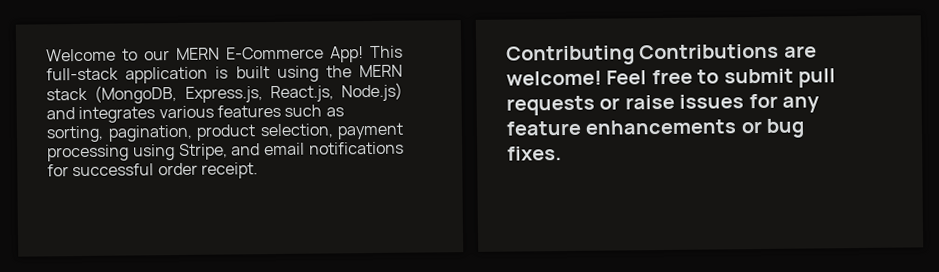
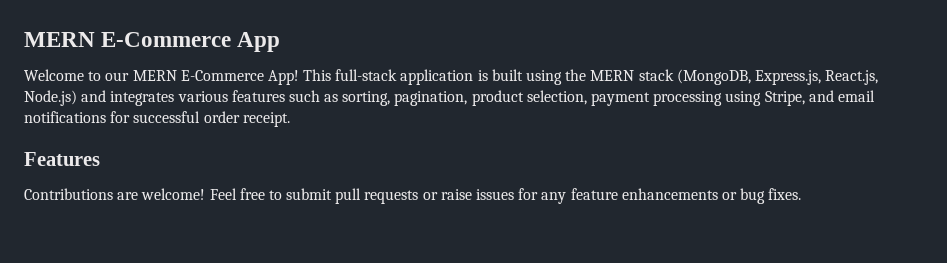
+ MERN E-Commerce App
- Contributing Contributions are welcome!
+ Features
+ Contributions are welcome!

